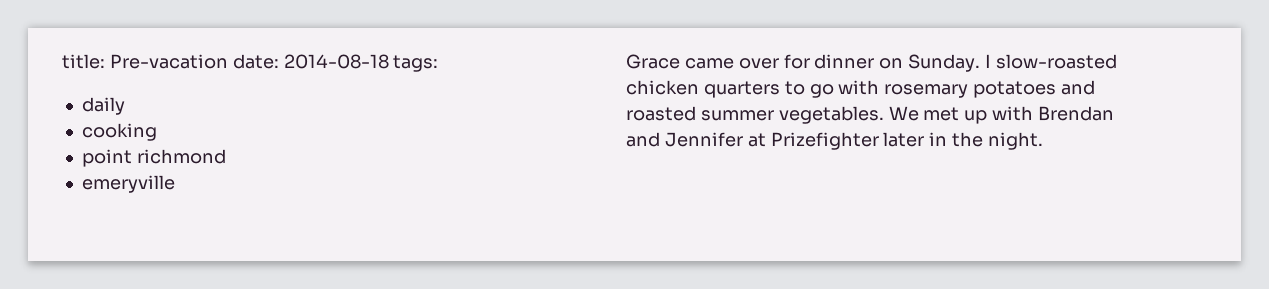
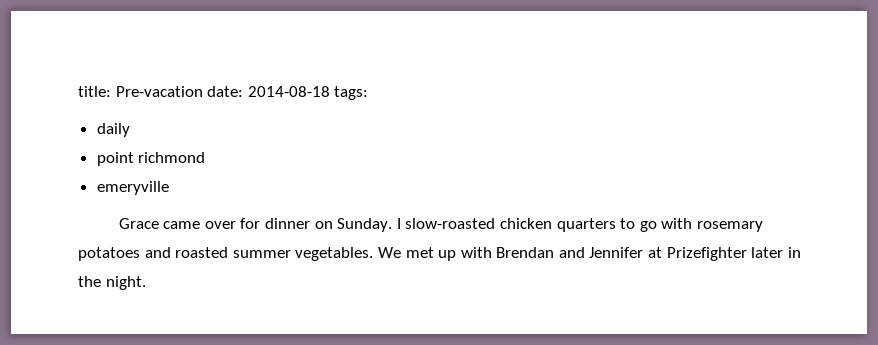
- cooking

